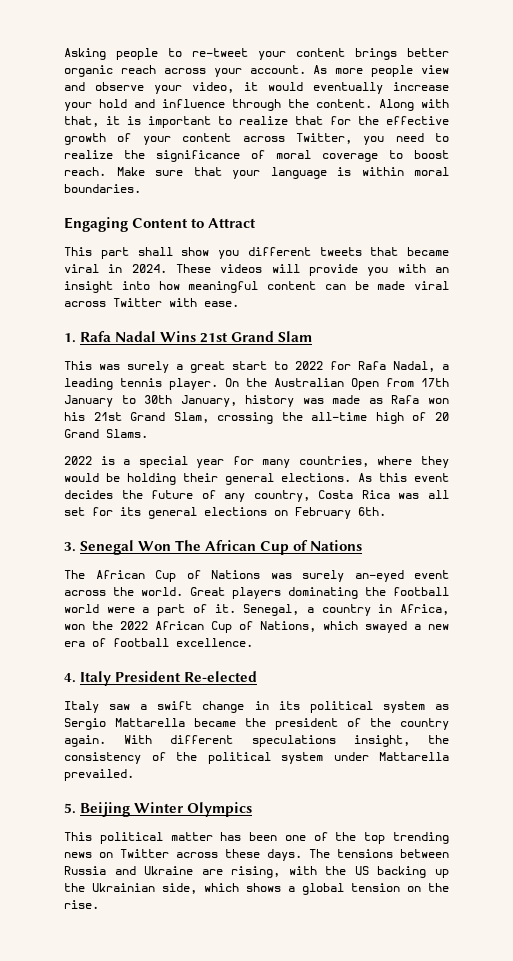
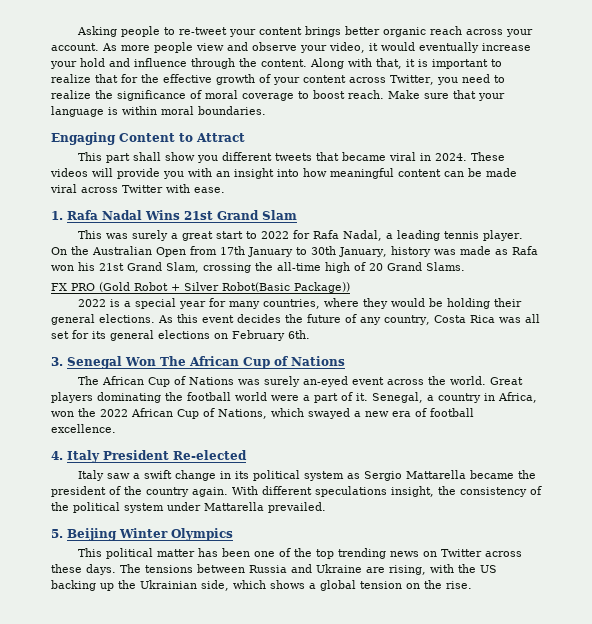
+ FX PRO (Gold Robot + Silver Robot(Basic Package))

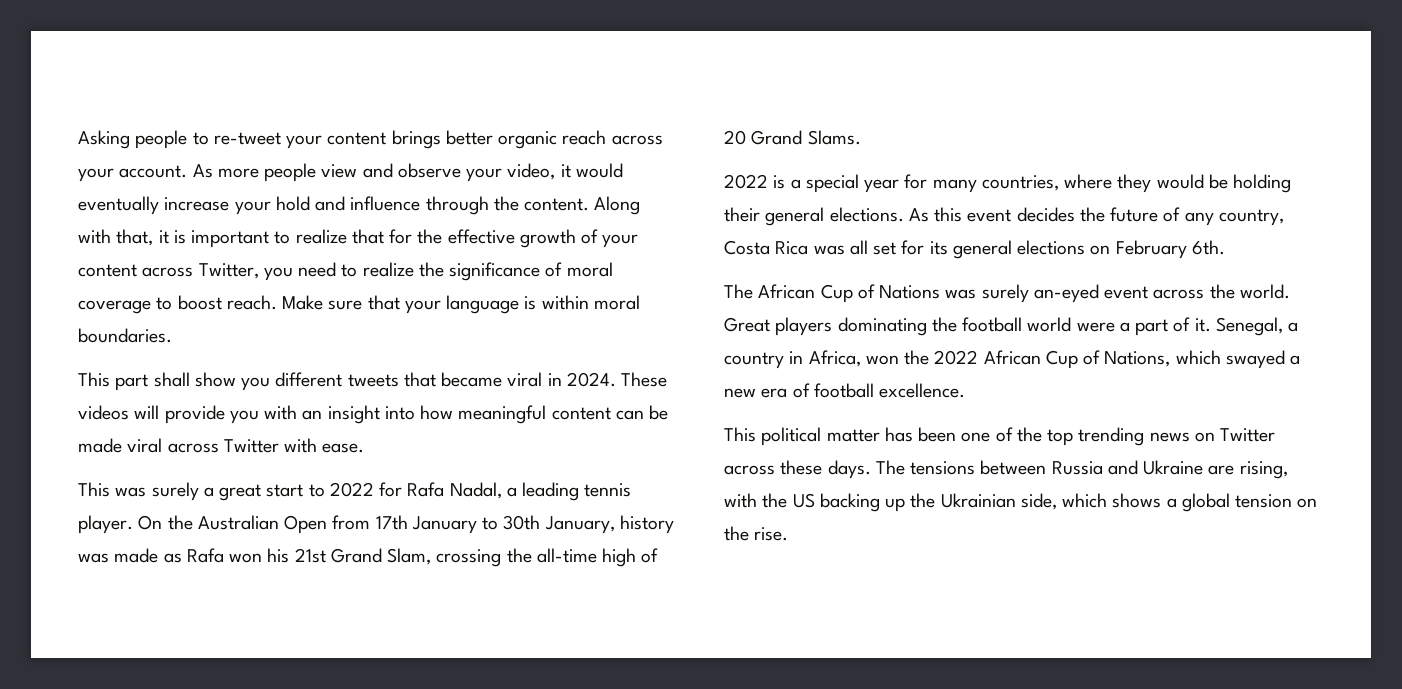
- Engaging Content to Attract
- 1. Rafa Nadal Wins 21st Grand Slam
- FX PRO (Gold Robot + Silver Robot(Basic Package))
- 3. Senegal Won The African Cup of Nations
- 4. Italy President Re-elected
- Italy saw a swift change in its political system as Sergio Mattarella became the president of the country again. With different speculations insight, the consistency of the political system under Mattarella prevailed.
- 5. Beijing Winter Olympics

